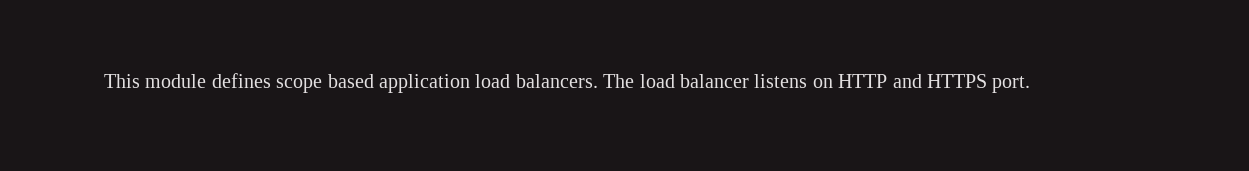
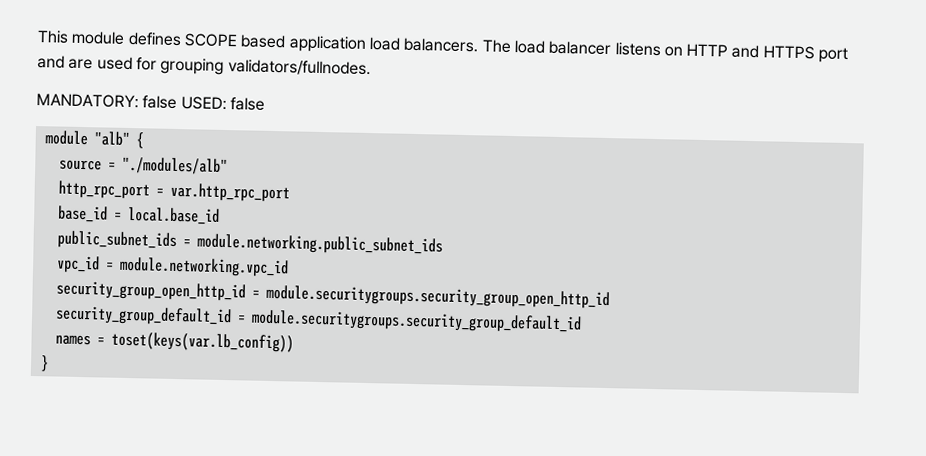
- This module defines scope based application load balancers.
+ This module defines SCOPE based application load balancers.
- The load balancer listens on HTTP and HTTPS port.
+ The load balancer listens on HTTP and HTTPS port and are used for grouping validators/fullnodes.
+ MANDATORY: false USED: false
+ module "alb" {
+ source = "./modules/alb"
+ http_rpc_port = var.http_rpc_port
+ base_id = local.base_id
+ public_subnet_ids = module.networking.public_subnet_ids
+ vpc_id = module.networking.vpc_id
+ security_group_open_http_id = module.securitygroups.security_group_open_http_id
+ security_group_default_id = module.securitygroups.security_group_default_id
+ names = toset(keys(var.lb_config))
+ }

